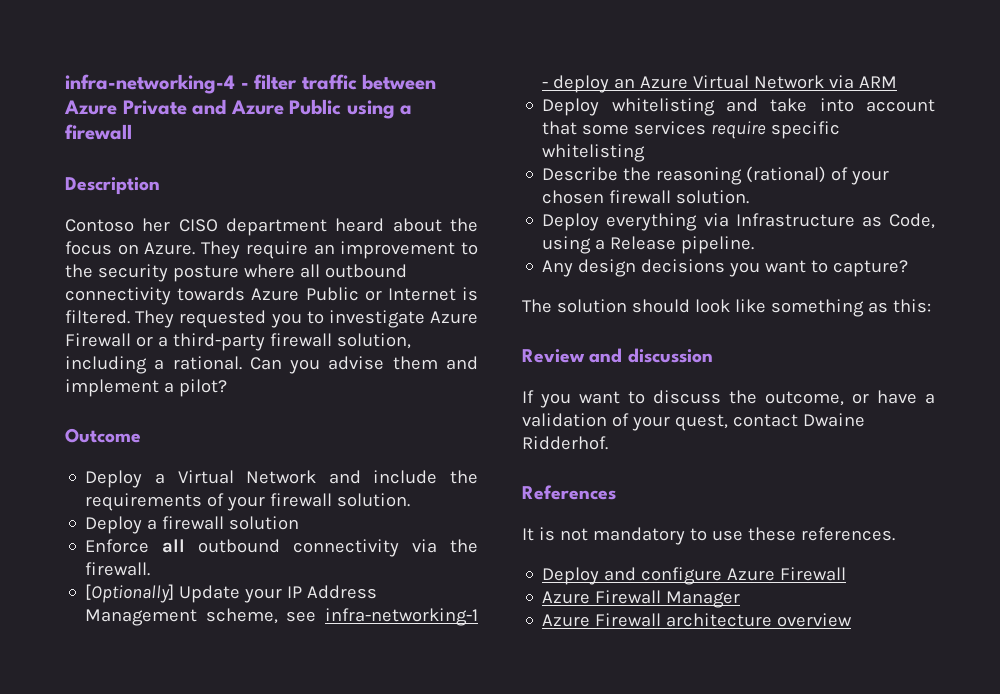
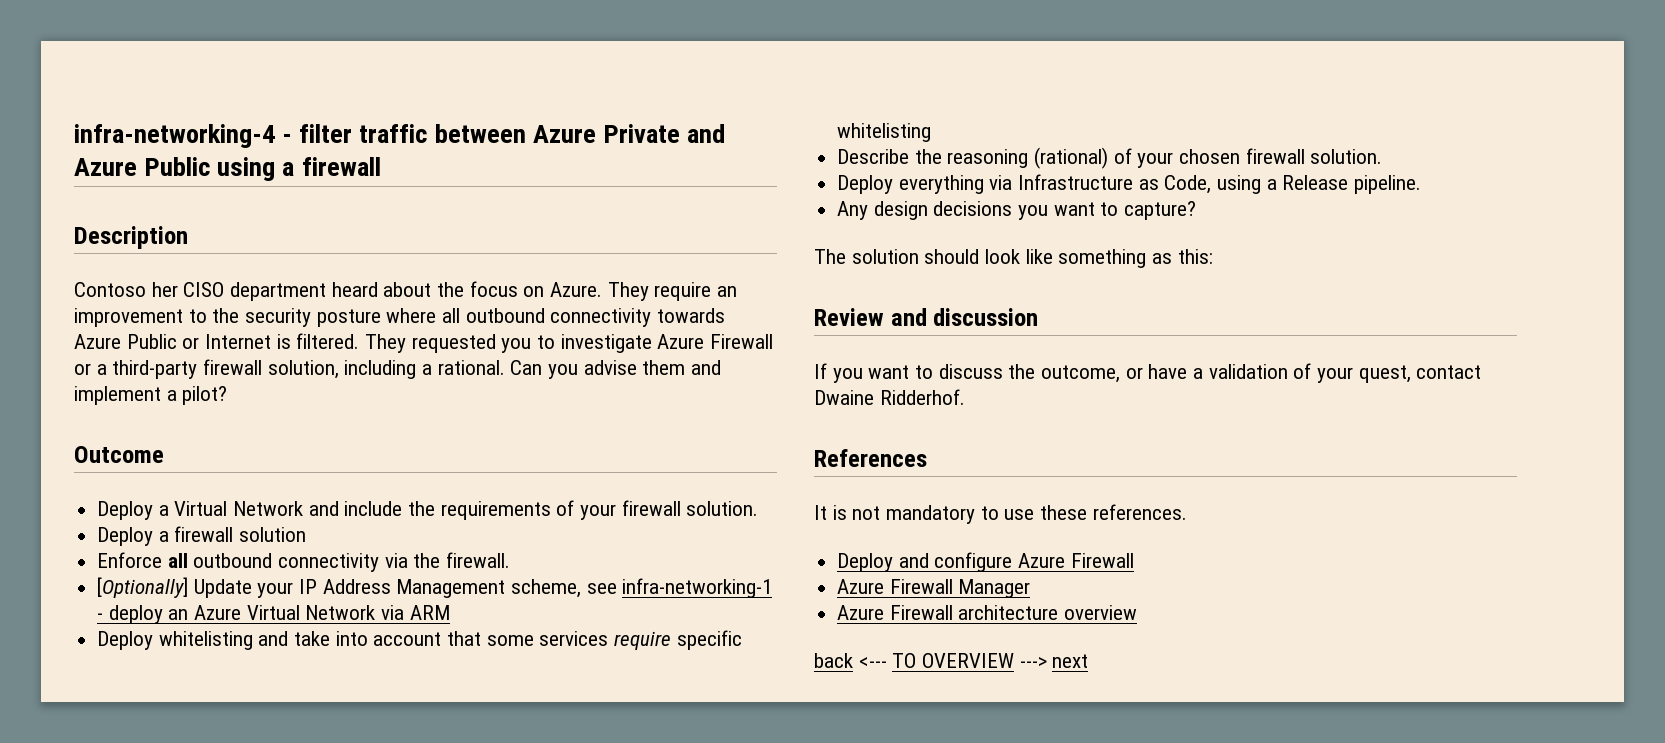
+ back <--- TO OVERVIEW ---> next

